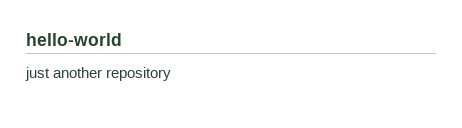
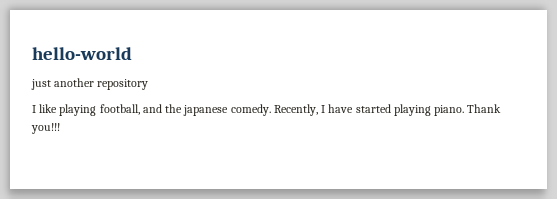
+ I like playing football, and the japanese comedy. Recently, I have started playing piano. Thank you!!!

